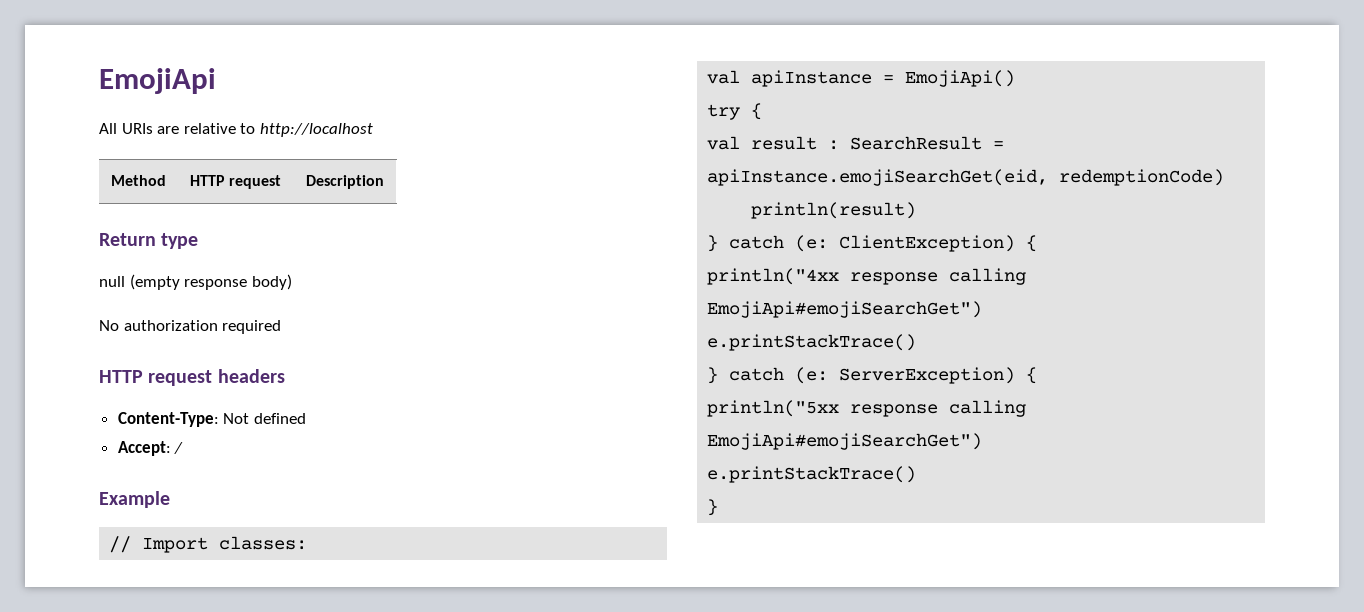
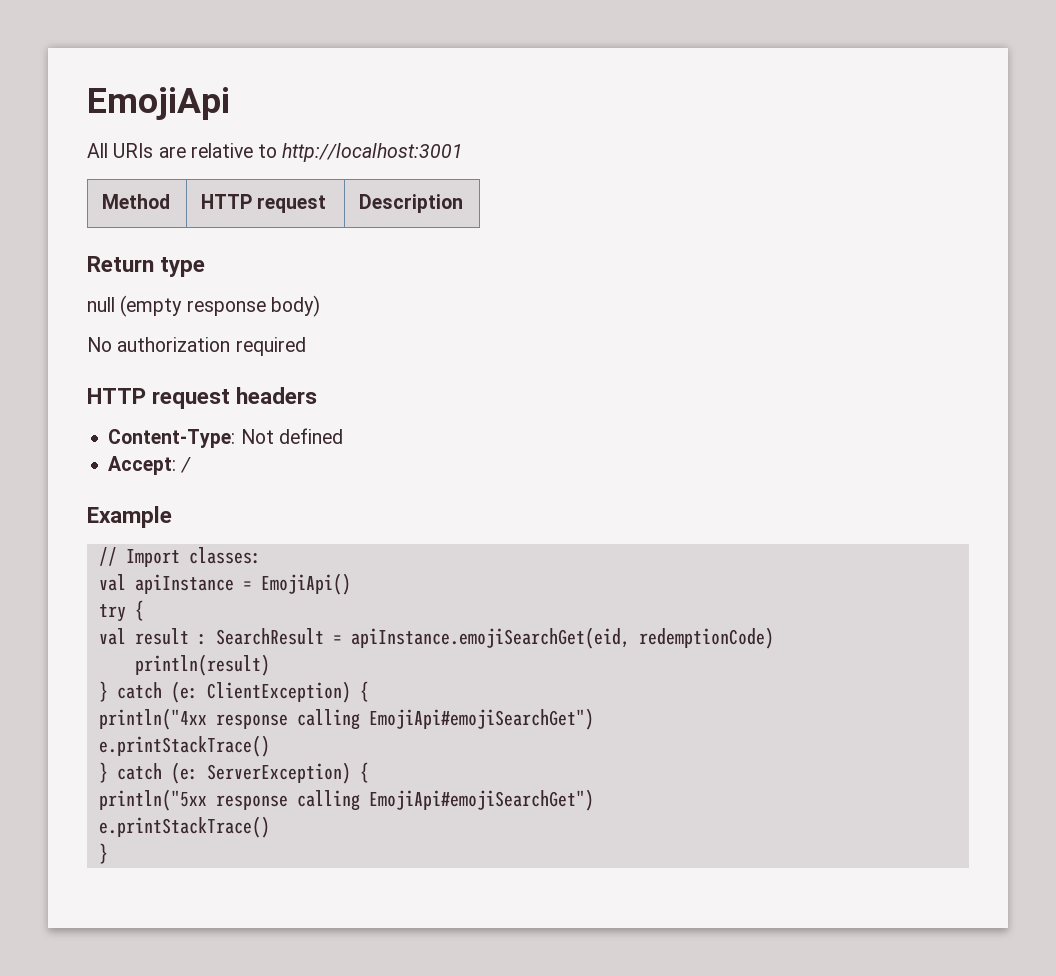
- All URIs are relative to http://localhost
+ All URIs are relative to http://localhost:3001

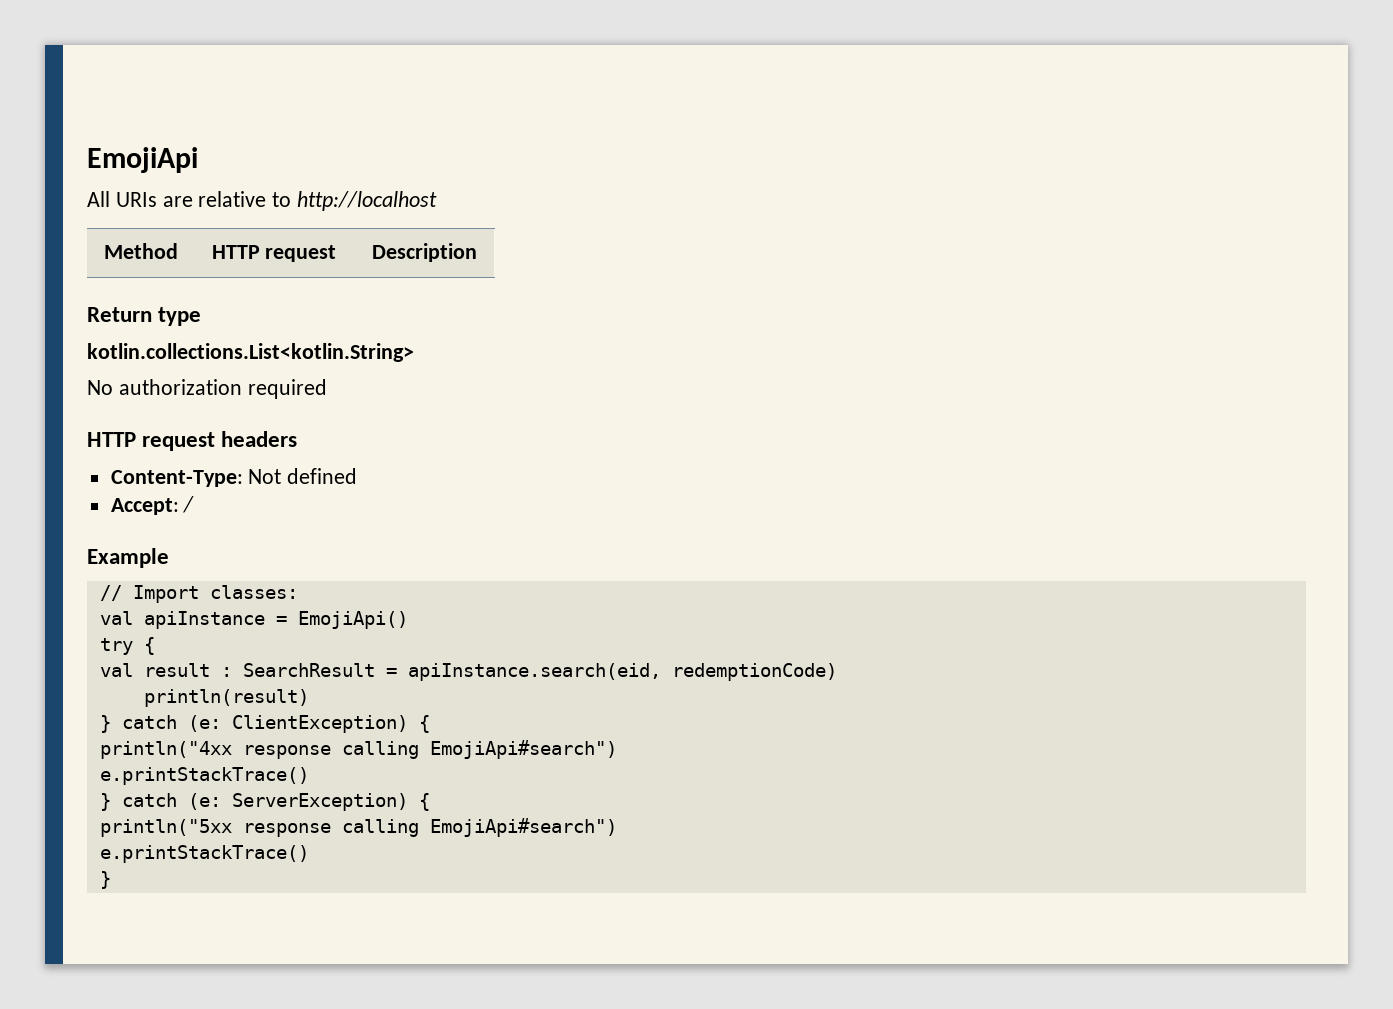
- All URIs are relative to http://localhost:3001
+ All URIs are relative to http://localhost
- null (empty response body)
+ kotlin.collections.List<kotlin.String>
- val result : SearchResult = apiInstance.emojiSearchGet(eid, redemptionCode)
+ val result : SearchResult = apiInstance.search(eid, redemptionCode)
- println("4xx response calling EmojiApi#emojiSearchGet")
+ println("4xx response calling EmojiApi#search")
- println("5xx response calling EmojiApi#emojiSearchGet")
+ println("5xx response calling EmojiApi#search")

